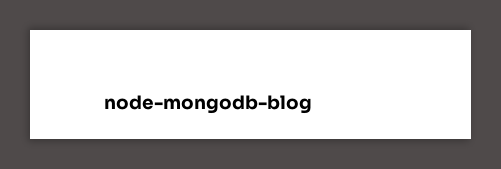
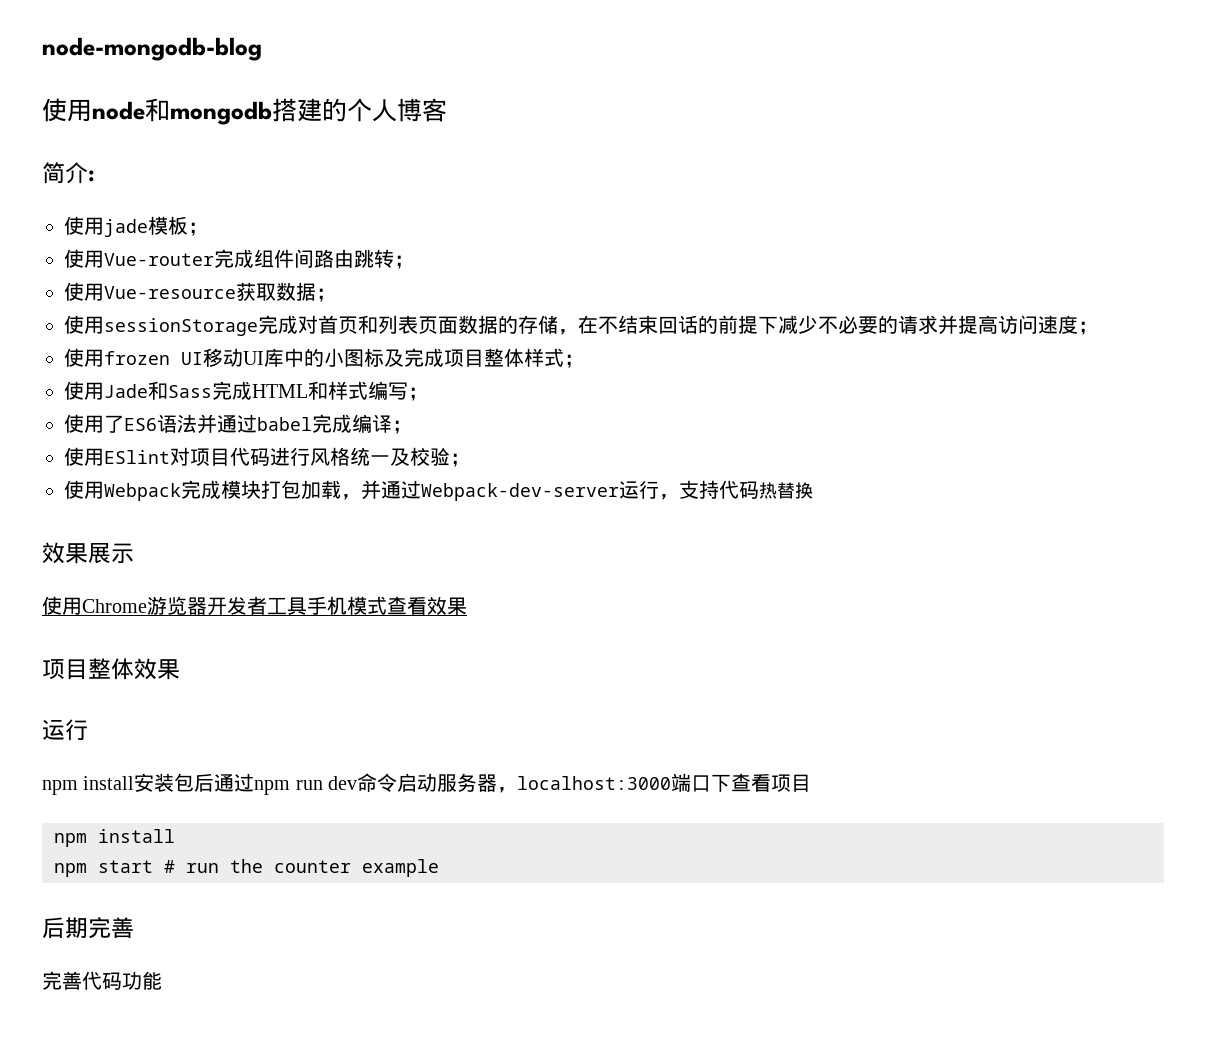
+ 使用node和mongodb搭建的个人博客
+ 简介:
+ 使用jade模板；
+ 使用Vue-router完成组件间路由跳转；
+ 使用Vue-resource获取数据；
+ 使用sessionStorage完成对首页和列表页面数据的存储，在不结束回话的前提下减少不必要的请求并提高访问速度；
+ 使用frozen UI移动UI库中的小图标及完成项目整体样式；
+ 使用Jade和Sass完成HTML和样式编写；
+ 使用了ES6语法并通过babel完成编译；
+ 使用ESlint对项目代码进行风格统一及校验；
+ 使用Webpack完成模块打包加载，并通过Webpack-dev-server运行，支持代码热替换
+ 效果展示
+ 使用Chrome游览器开发者工具手机模式查看效果
+ 项目整体效果
+ 运行
+ npm install安装包后通过npm run dev命令启动服务器，localhost:3000端口下查看项目
+ npm install
+ npm start # run the counter example
+ 后期完善
+ 完善代码功能

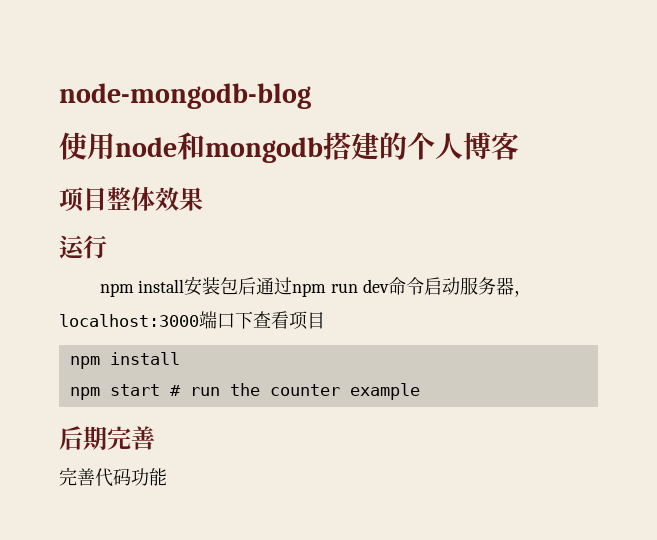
- 简介:
- 使用jade模板；
- 使用Vue-router完成组件间路由跳转；
- 使用Vue-resource获取数据；
- 使用sessionStorage完成对首页和列表页面数据的存储，在不结束回话的前提下减少不必要的请求并提高访问速度；
- 使用frozen UI移动UI库中的小图标及完成项目整体样式；
- 使用Jade和Sass完成HTML和样式编写；
- 使用了ES6语法并通过babel完成编译；
- 使用ESlint对项目代码进行风格统一及校验；
- 使用Webpack完成模块打包加载，并通过Webpack-dev-server运行，支持代码热替换
- 效果展示
- 使用Chrome游览器开发者工具手机模式查看效果

